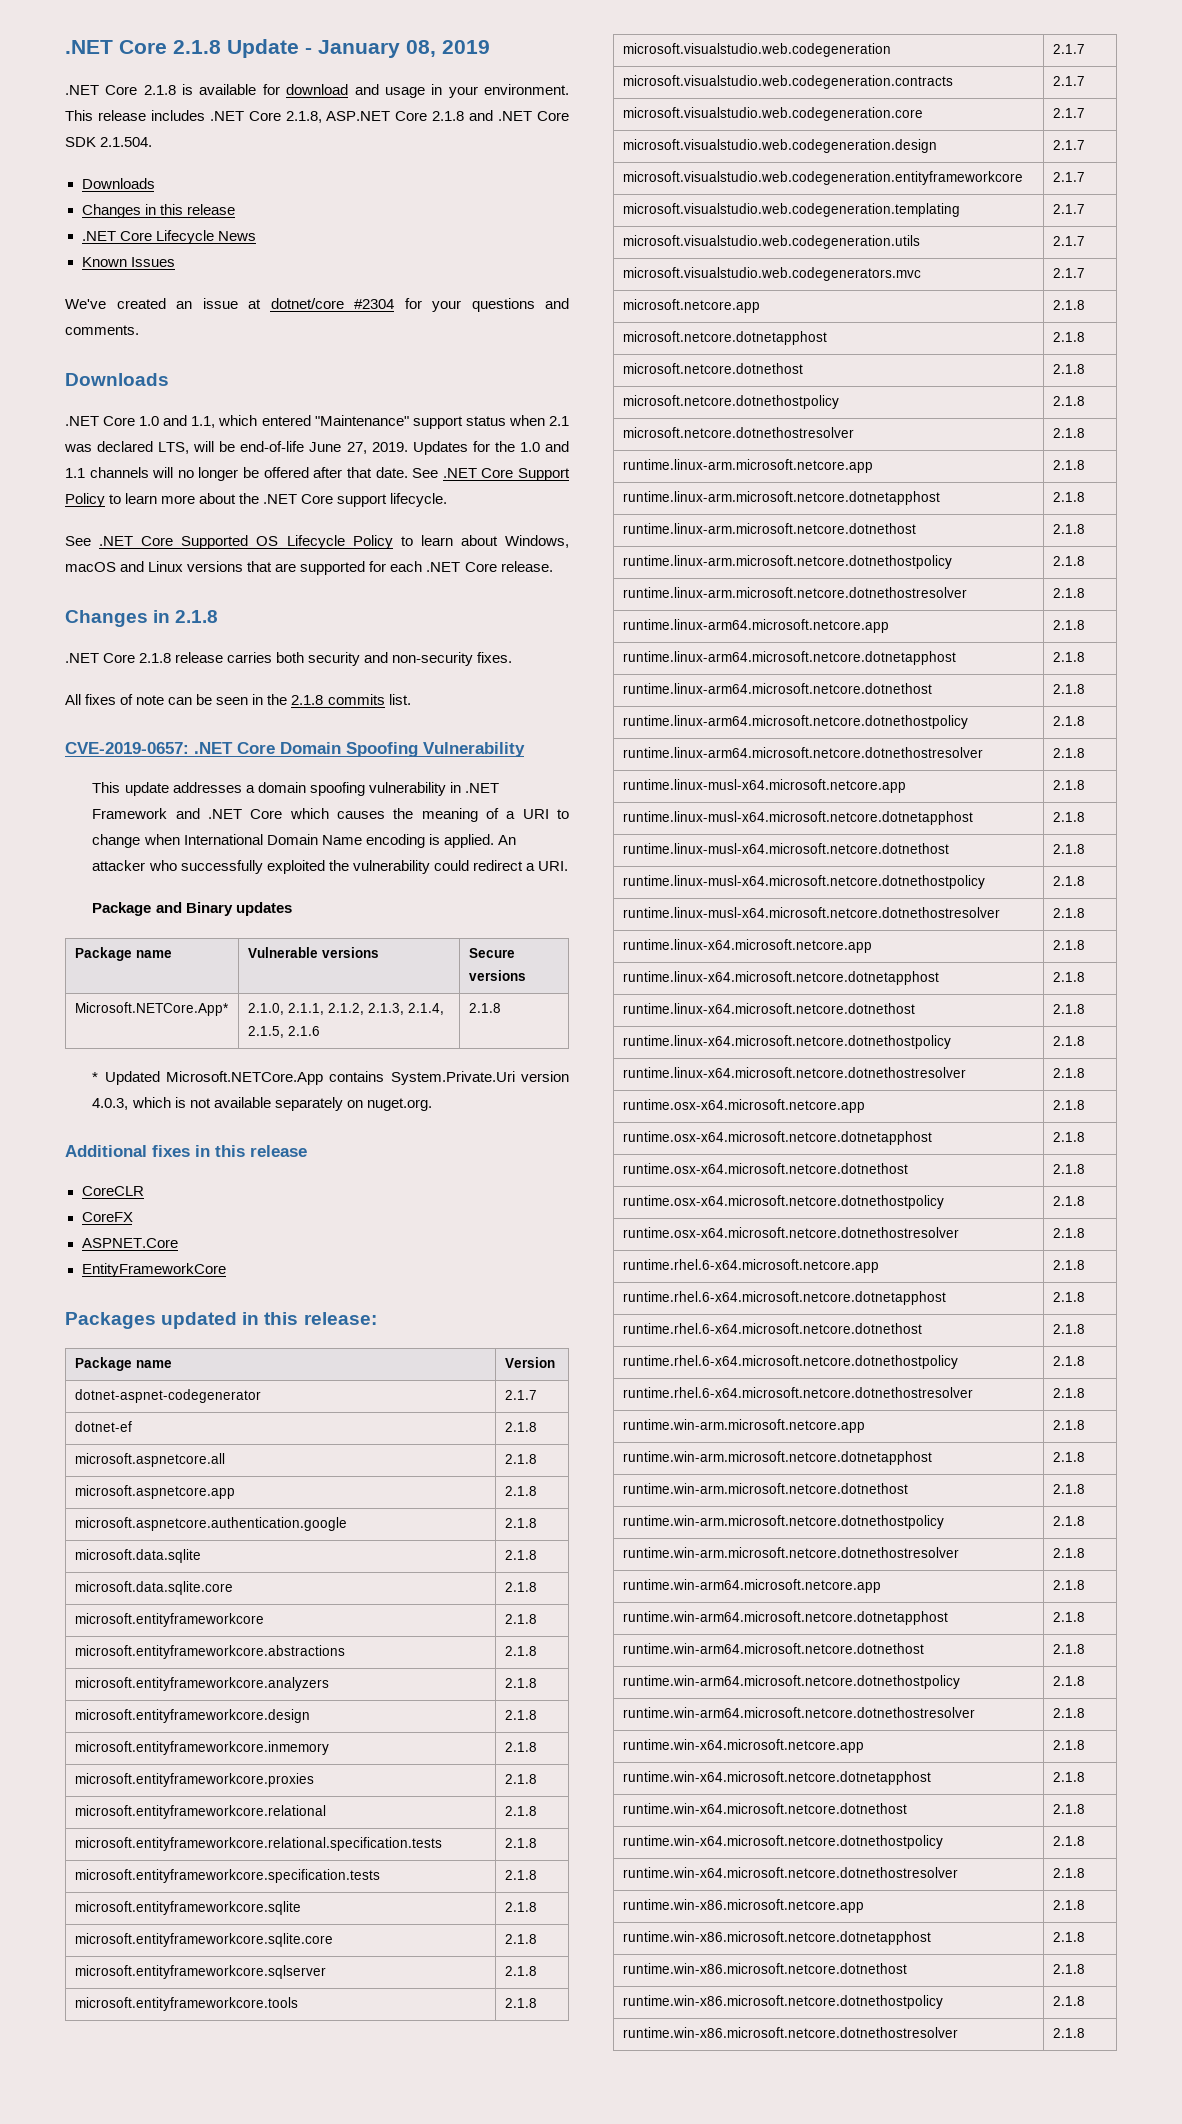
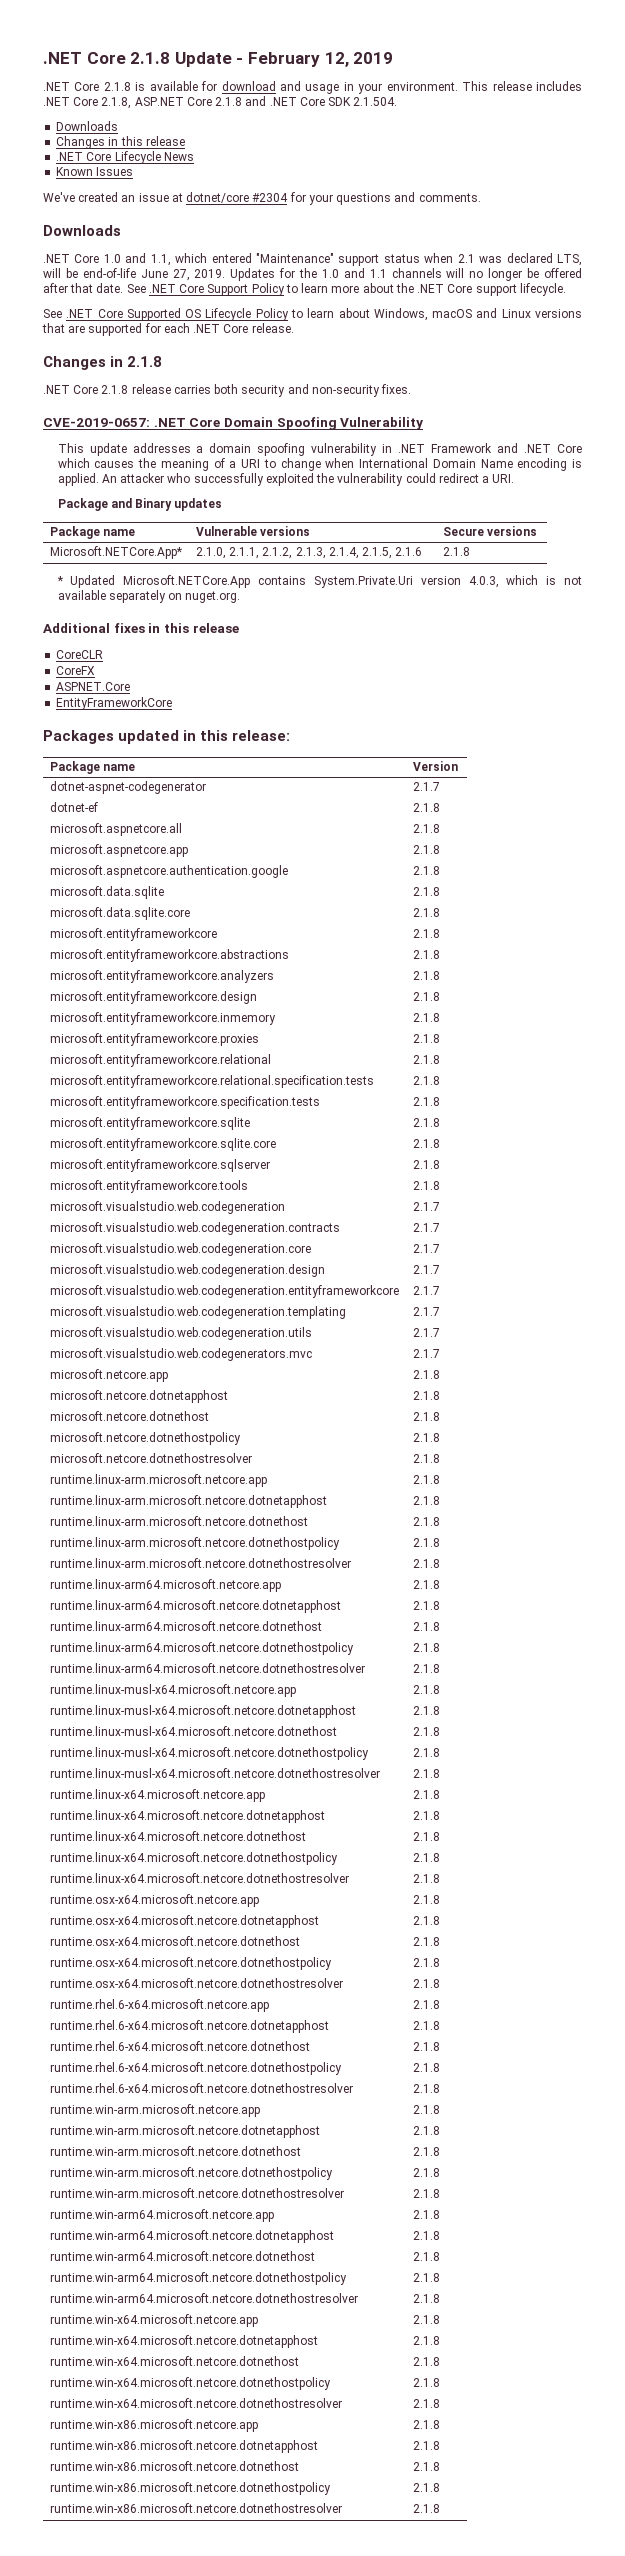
- .NET Core 2.1.8 Update - January 08, 2019
+ .NET Core 2.1.8 Update - February 12, 2019
- All fixes of note can be seen in the 2.1.8 commits list.

